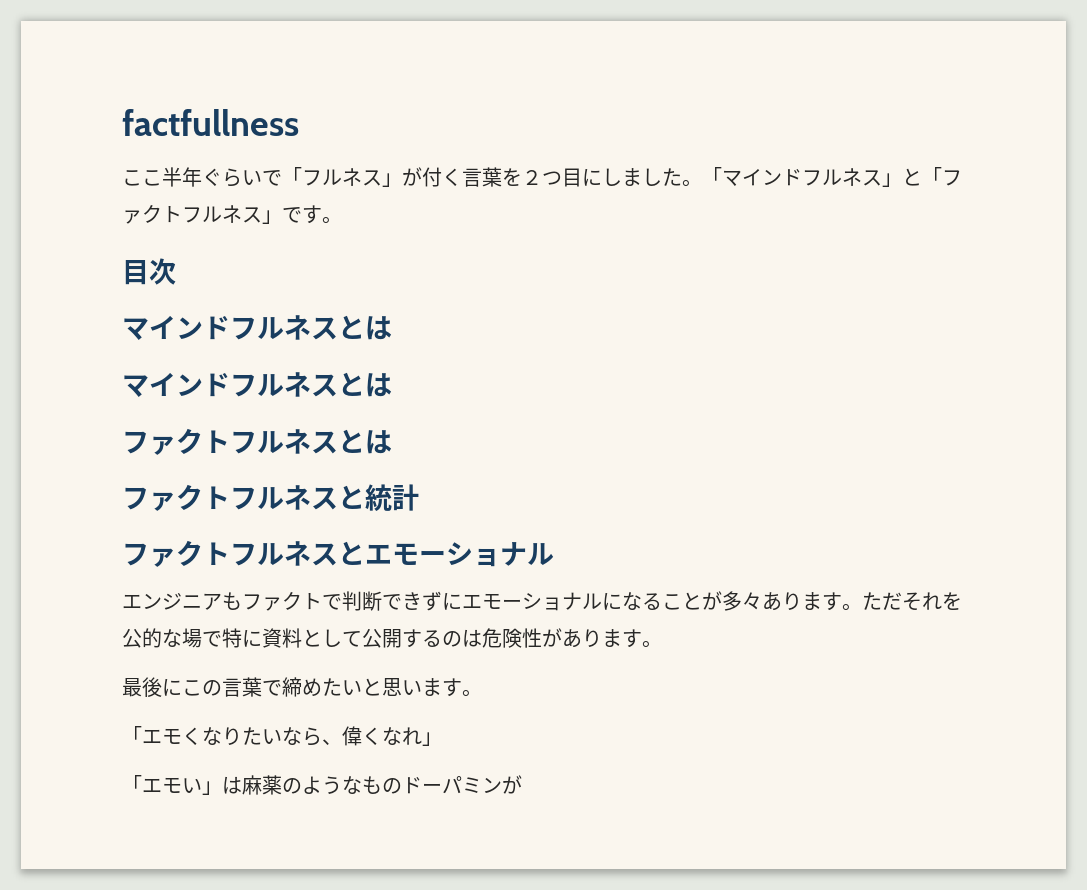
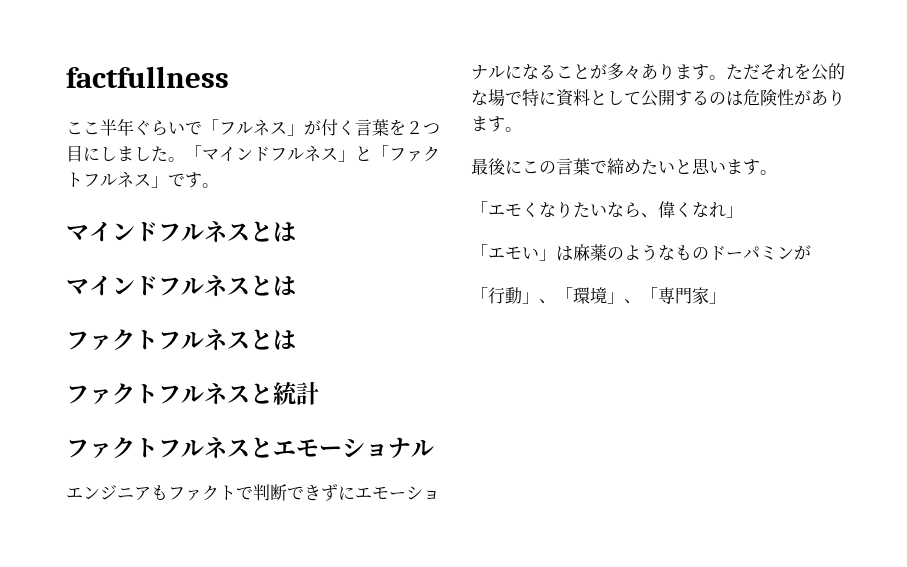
- 目次
+ 「行動」、「環境」、「専門家」

